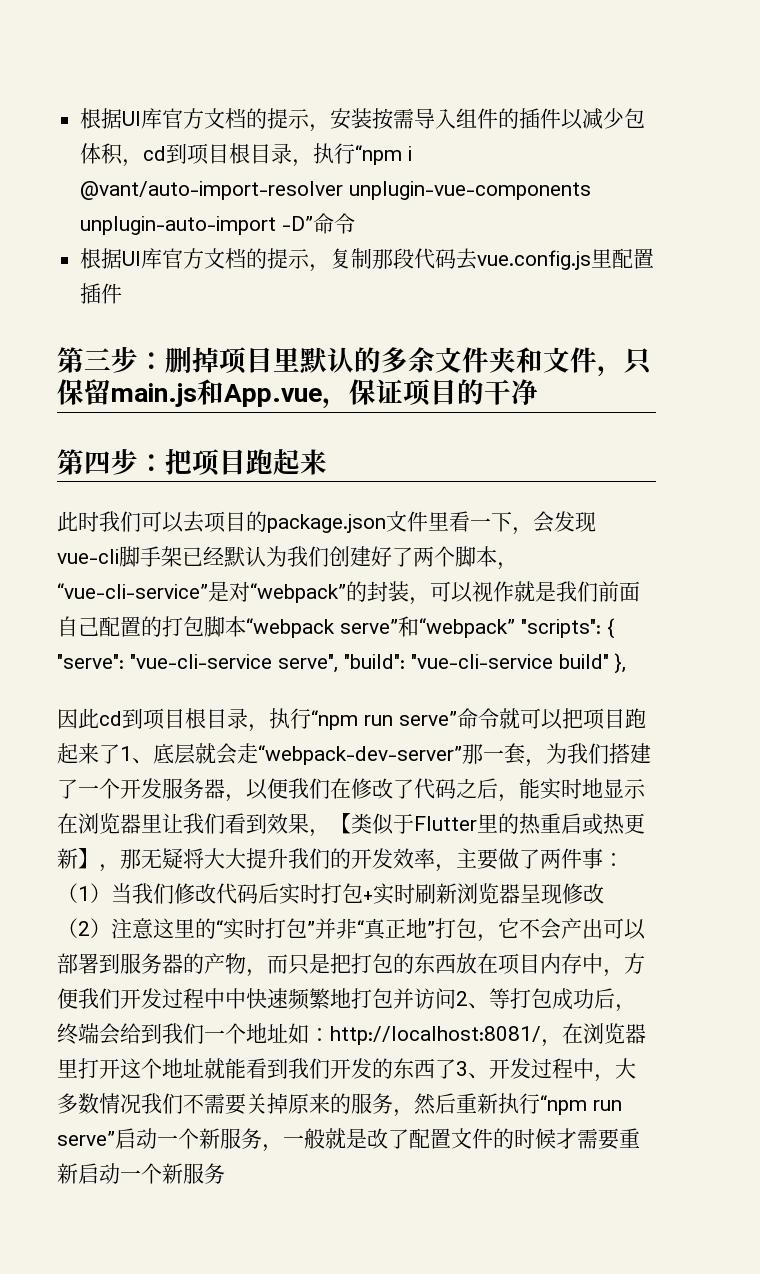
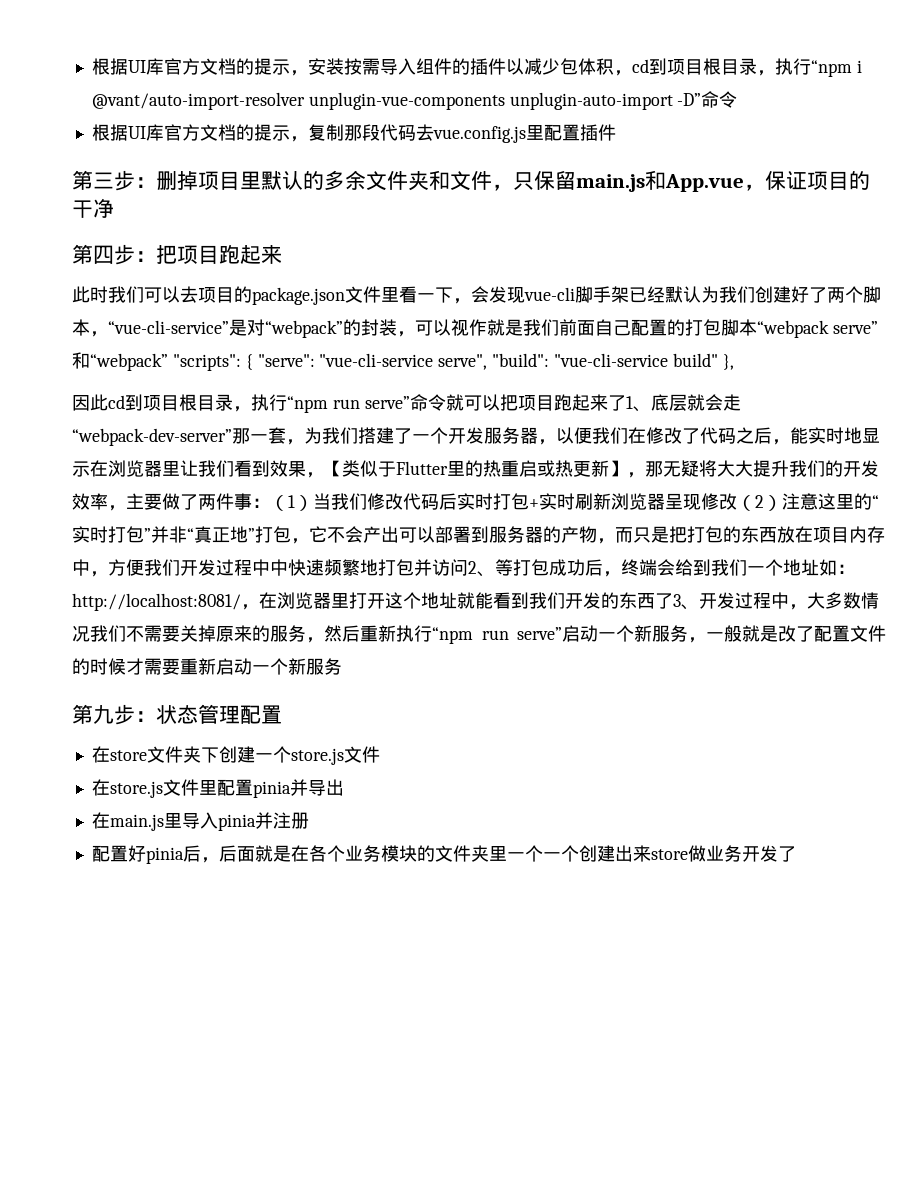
+ 第九步：状态管理配置
+ 在store文件夹下创建一个store.js文件
+ 在store.js文件里配置pinia并导出
+ 在main.js里导入pinia并注册
+ 配置好pinia后，后面就是在各个业务模块的文件夹里一个一个创建出来store做业务开发了

